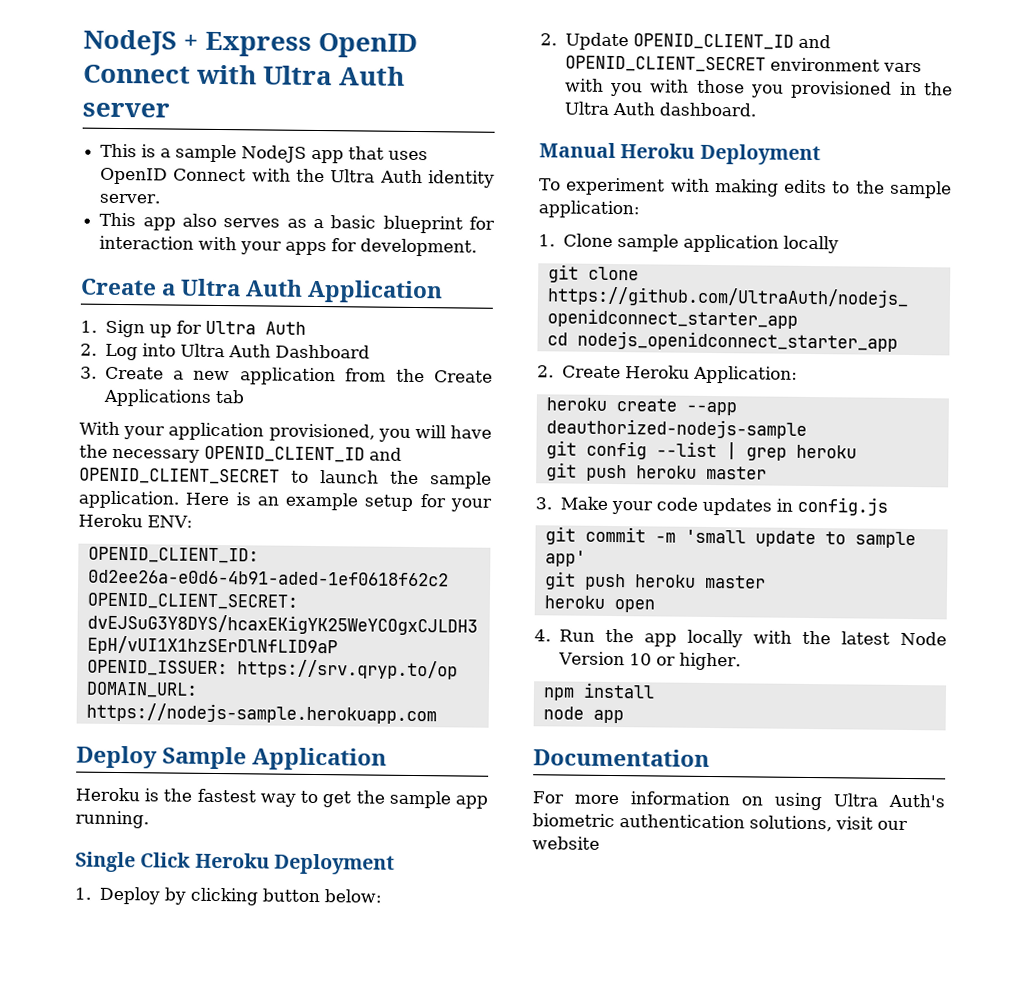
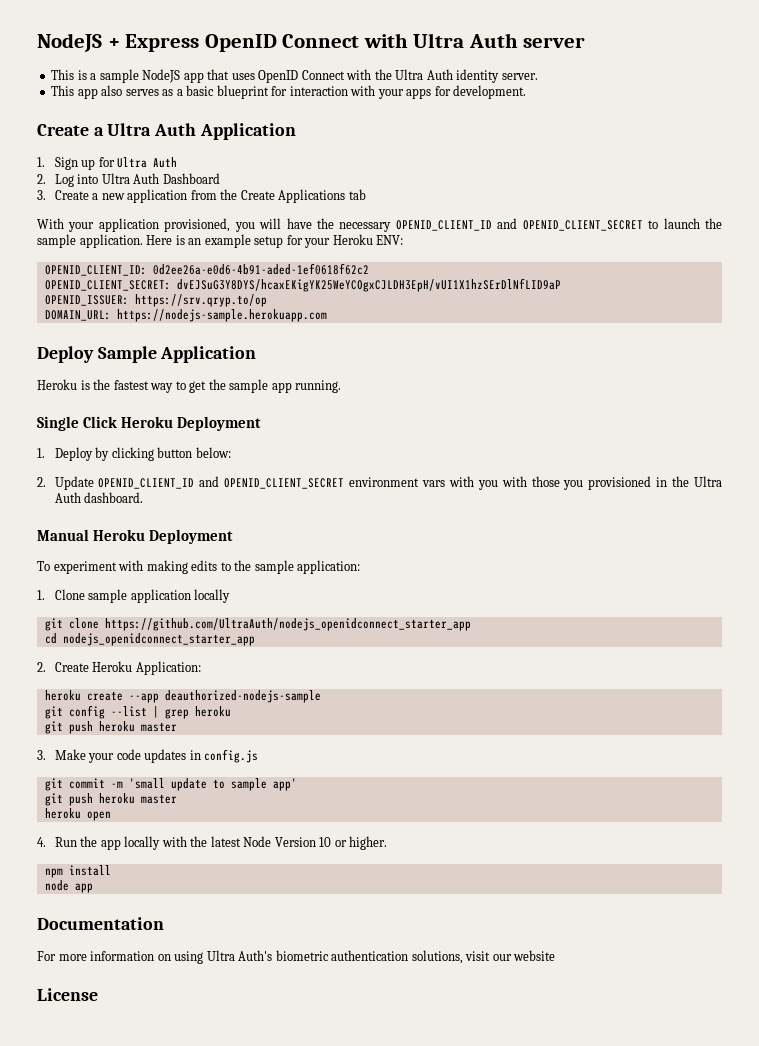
+ License

